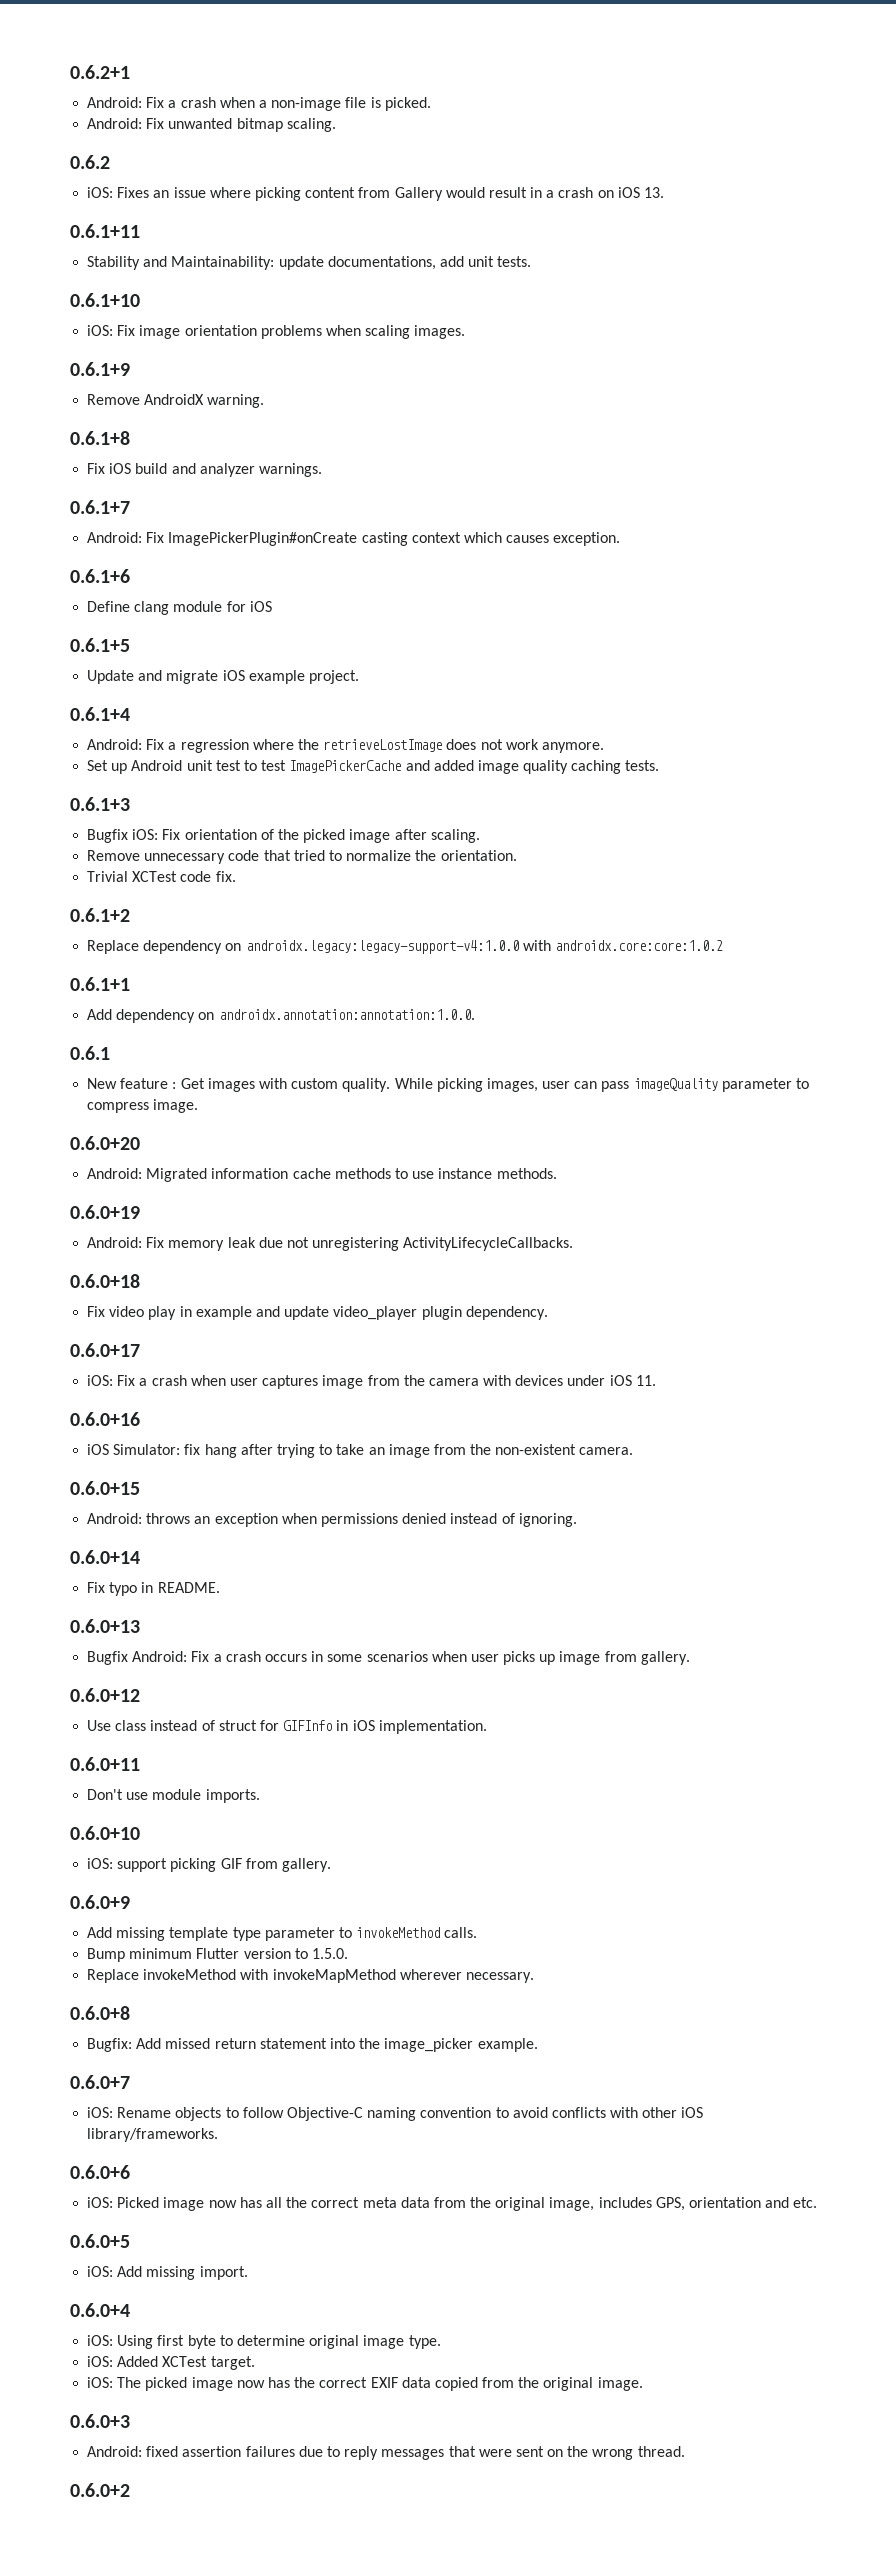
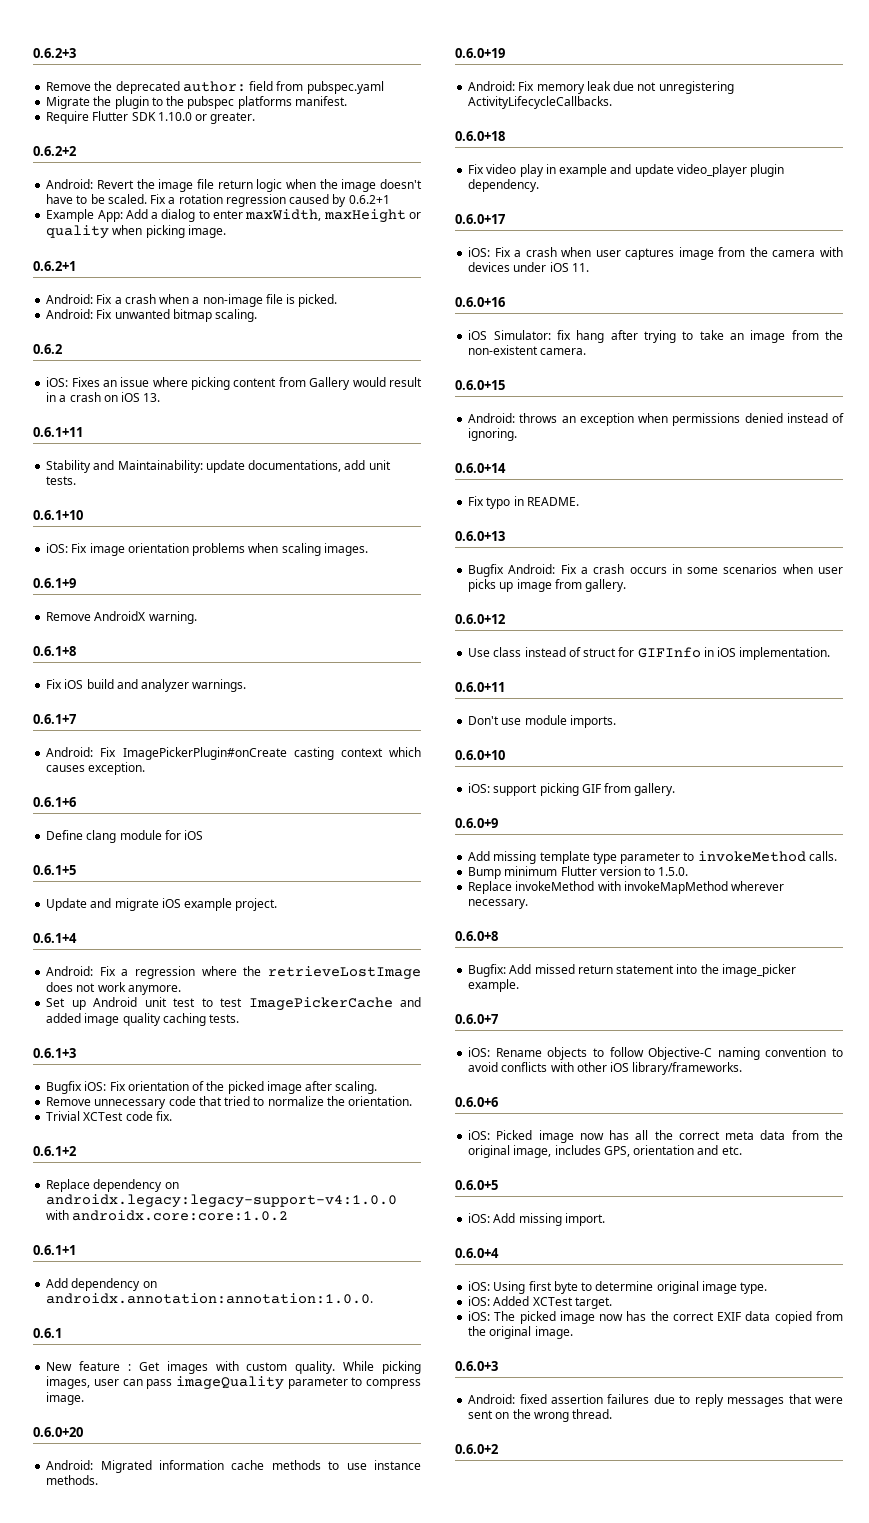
+ 0.6.2+3
+ Remove the deprecated author: field from pubspec.yaml
+ Migrate the plugin to the pubspec platforms manifest.
+ Require Flutter SDK 1.10.0 or greater.
+ 0.6.2+2
+ Android: Revert the image file return logic when the image doesn't have to be scaled. Fix a rotation regression caused by 0.6.2+1
+ Example App: Add a dialog to enter maxWidth, maxHeight or quality when picking image.

